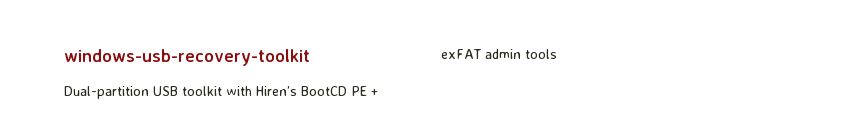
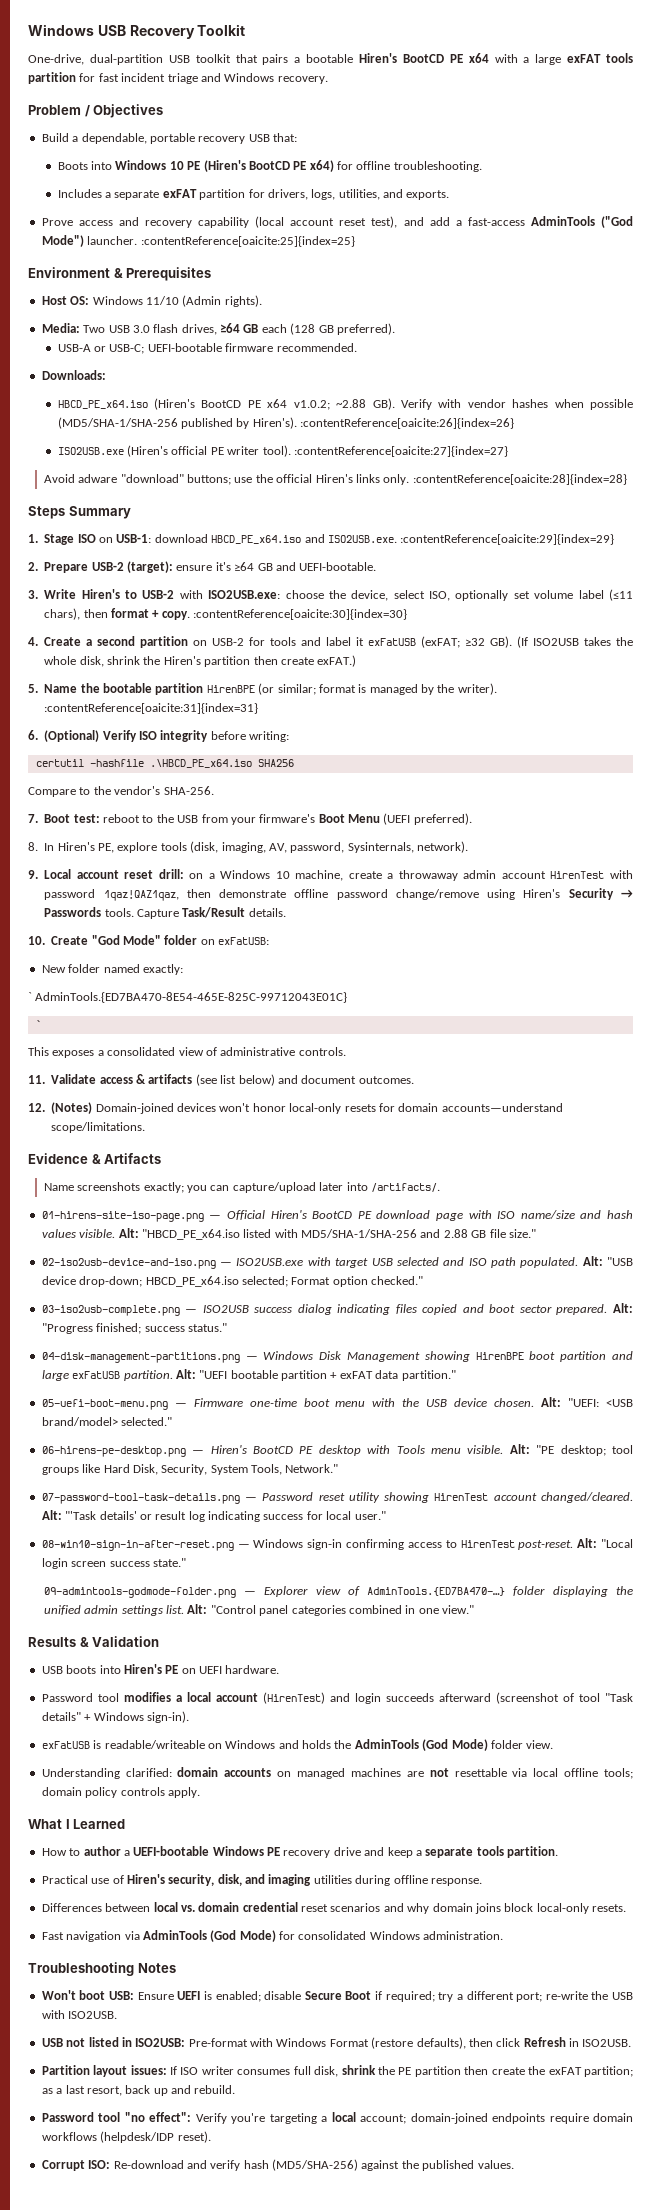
- windows-usb-recovery-toolkit
- Dual-partition USB toolkit with Hiren’s BootCD PE + exFAT admin tools
+ Windows USB Recovery Toolkit
+ One-drive, dual-partition USB toolkit that pairs a bootable Hiren's BootCD PE x64 with a large exFAT tools partition for fast incident triage and Windows recovery.
+ Problem / Objectives
+ Build a dependable, portable recovery USB that:
+ Boots into Windows 10 PE (Hiren's BootCD PE x64) for offline troubleshooting.
+ Includes a separate exFAT partition for drivers, logs, utilities, and exports.
+ Prove access and recovery capability (local account reset test), and add a fast-access AdminTools ("God Mode") launcher. :contentReference[oaicite:25]{index=25}
+ Environment & Prerequisites
+ Host OS: Windows 11/10 (Admin rights).
+ Media: Two USB 3.0 flash drives, ≥64 GB each (128 GB preferred).
+ USB-A or USB-C; UEFI-bootable firmware recommended.
+ Downloads:
+ HBCD_PE_x64.iso (Hiren's BootCD PE x64 v1.0.2; ~2.88 GB). Verify with vendor hashes when possible (MD5/SHA-1/SHA-256 published by Hiren's). :contentReference[oaicite:26]{index=26}
+ ISO2USB.exe (Hiren's official PE writer tool). :contentReference[oaicite:27]{index=27}
+ Avoid adware "download" buttons; use the official Hiren's links only. :contentReference[oaicite:28]{index=28}
+ Steps Summary
+ 1. Stage ISO on USB-1: download HBCD_PE_x64.iso and ISO2USB.exe. :contentReference[oaicite:29]{index=29}
+ 2. Prepare USB-2 (target): ensure it's ≥64 GB and UEFI-bootable.
+ 3. Write Hiren's to USB-2 with ISO2USB.exe: choose the device, select ISO, optionally set volume label (≤11 chars), then format + copy. :contentReference[oaicite:30]{index=30}
+ 4. Create a second partition on USB-2 for tools and label it exFatUSB (exFAT; ≥32 GB). (If ISO2USB takes the whole disk, shrink the Hiren's partition then create exFAT.)
+ 5. Name the bootable partition HirenBPE (or similar; format is managed by the writer). :contentReference[oaicite:31]{index=31}
+ 6. (Optional) Verify ISO integrity before writing:
+ certutil -hashfile .\HBCD_PE_x64.iso SHA256
+ Compare to the vendor's SHA-256.
+ 7. Boot test: reboot to the USB from your firmware's Boot Menu (UEFI preferred).
+ 8. In Hiren's PE, explore tools (disk, imaging, AV, password, Sysinternals, network).
+ 9. Local account reset drill: on a Windows 10 machine, create a throwaway admin account HirenTest with password 1qaz!QAZ1qaz, then demonstrate offline password change/remove using Hiren's Security → Passwords tools. Capture Task/Result details.
+ 10. Create "God Mode" folder on exFatUSB:
+ New folder named exactly:
+ ` AdminTools.{ED7BA470-8E54-465E-825C-99712043E01C}
+ `
+ This exposes a consolidated view of administrative controls.
+ 11. Validate access & artifacts (see list below) and document outcomes.
+ 12. (Notes) Domain-joined devices won't honor local-only resets for domain accounts—understand scope/limitations.
+ Evidence & Artifacts
+ Name screenshots exactly; you can capture/upload later into /artifacts/.
+ 01-hirens-site-iso-page.png — Official Hiren's BootCD PE download page with ISO name/size and hash values visible. Alt: "HBCD_PE_x64.iso listed with MD5/SHA-1/SHA-256 and 2.88 GB file size."
+ 02-iso2usb-device-and-iso.png — ISO2USB.exe with target USB selected and ISO path populated. Alt: "USB device drop-down; HBCD_PE_x64.iso selected; Format option checked."
+ 03-iso2usb-complete.png — ISO2USB success dialog indicating files copied and boot sector prepared. Alt: "Progress finished; success status."
+ 04-disk-management-partitions.png — Windows Disk Management showing HirenBPE boot partition and large exFatUSB partition. Alt: "UEFI bootable partition + exFAT data partition."
+ 05-uefi-boot-menu.png — Firmware one-time boot menu with the USB device chosen. Alt: "UEFI: <USB brand/model> selected."
+ 06-hirens-pe-desktop.png — Hiren's BootCD PE desktop with Tools menu visible. Alt: "PE desktop; tool groups like Hard Disk, Security, System Tools, Network."
+ 07-password-tool-task-details.png — Password reset utility showing HirenTest account changed/cleared. Alt: "'Task details' or result log indicating success for local user."
+ 08-win10-sign-in-after-reset.png — Windows sign-in confirming access to HirenTest post-reset. Alt: "Local login screen success state."
+ 09-admintools-godmode-folder.png — Explorer view of AdminTools.{ED7BA470-…} folder displaying the unified admin settings list. Alt: "Control panel categories combined in one view."
+ Results & Validation
+ USB boots into Hiren's PE on UEFI hardware.
+ Password tool modifies a local account (HirenTest) and login succeeds afterward (screenshot of tool "Task details" + Windows sign-in).
+ exFatUSB is readable/writeable on Windows and holds the AdminTools (God Mode) folder view.
+ Understanding clarified: domain accounts on managed machines are not resettable via local offline tools; domain policy controls apply.
+ What I Learned
+ How to author a UEFI-bootable Windows PE recovery drive and keep a separate tools partition.
+ Practical use of Hiren's security, disk, and imaging utilities during offline response.
+ Differences between local vs. domain credential reset scenarios and why domain joins block local-only resets.
+ Fast navigation via AdminTools (God Mode) for consolidated Windows administration.
+ Troubleshooting Notes
+ Won't boot USB: Ensure UEFI is enabled; disable Secure Boot if required; try a different port; re-write the USB with ISO2USB.
+ USB not listed in ISO2USB: Pre-format with Windows Format (restore defaults), then click Refresh in ISO2USB.
+ Partition layout issues: If ISO writer consumes full disk, shrink the PE partition then create the exFAT partition; as a last resort, back up and rebuild.
+ Password tool "no effect": Verify you're targeting a local account; domain-joined endpoints require domain workflows (helpdesk/IDP reset).
+ Corrupt ISO: Re-download and verify hash (MD5/SHA-256) against the published values.

